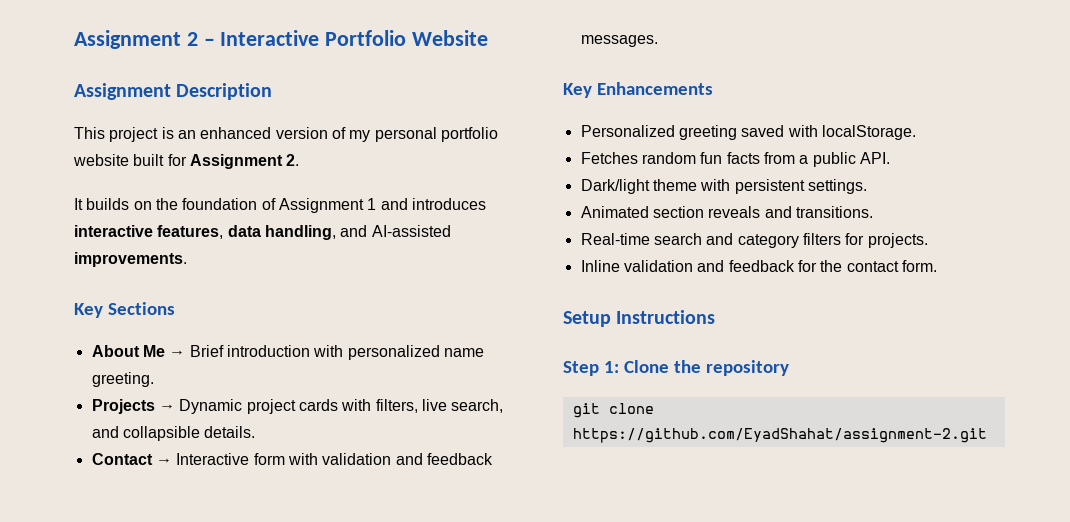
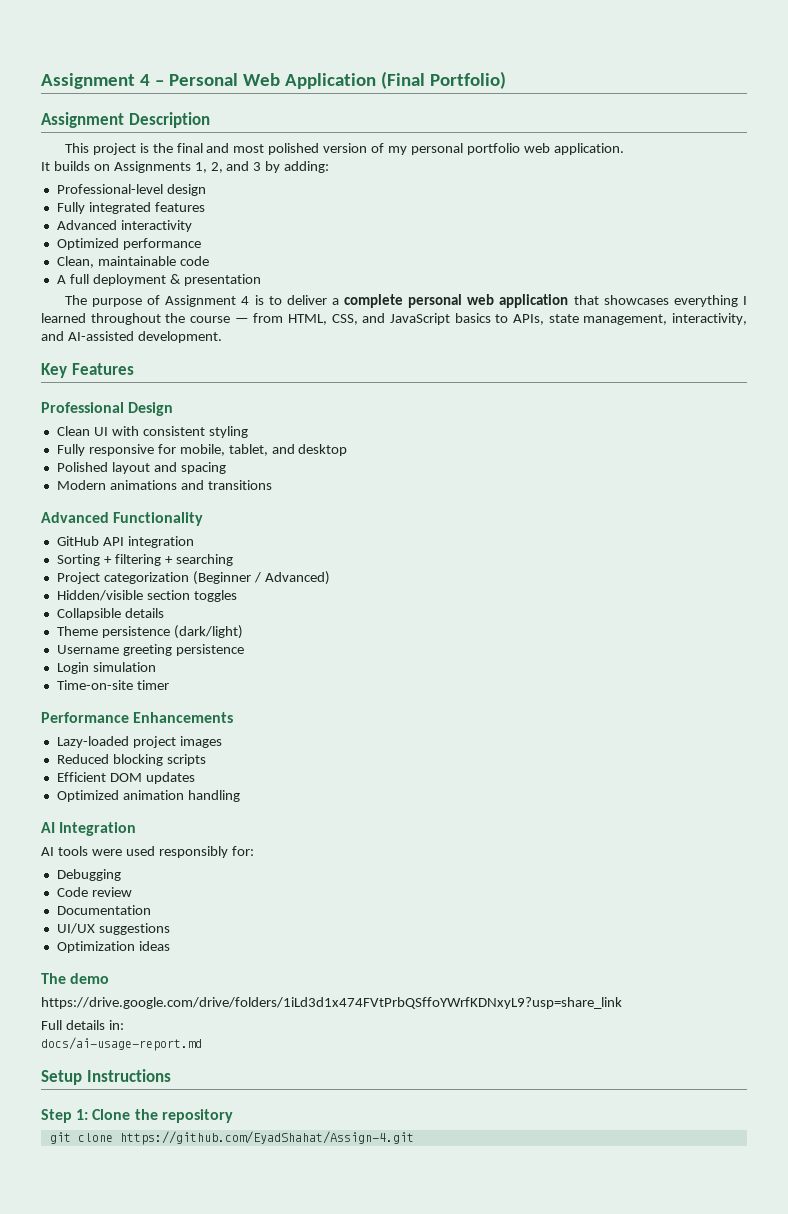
- Assignment 2 – Interactive Portfolio Website
+ Assignment 4 – Personal Web Application (Final Portfolio)
- This project is an enhanced version of my personal portfolio website built for Assignment 2.
- It builds on the foundation of Assignment 1 and introduces interactive features, data handling, and AI-assisted improvements.
- Key Sections
- About Me → Brief introduction with personalized name greeting.
- Projects → Dynamic project cards with filters, live search, and collapsible details.
- Contact → Interactive form with validation and feedback messages.
- Key Enhancements
- Personalized greeting saved with localStorage.
- Fetches random fun facts from a public API.
- Dark/light theme with persistent settings.
- Animated section reveals and transitions.
- Real-time search and category filters for projects.
- Inline validation and feedback for the contact form.
+ This project is the final and most polished version of my personal portfolio web application.
+ It builds on Assignments 1, 2, and 3 by adding:
+ Professional-level design
+ Fully integrated features
+ Advanced interactivity
+ Optimized performance
+ Clean, maintainable code
+ A full deployment & presentation
+ The purpose of Assignment 4 is to deliver a complete personal web application that showcases everything I learned throughout the course — from HTML, CSS, and JavaScript basics to APIs, state management, interactivity, and AI-assisted development.
+ Key Features
+ Professional Design
+ Clean UI with consistent styling
+ Fully responsive for mobile, tablet, and desktop
+ Polished layout and spacing
+ Modern animations and transitions
+ Advanced Functionality
+ GitHub API integration
+ Sorting + filtering + searching
+ Project categorization (Beginner / Advanced)
+ Hidden/visible section toggles
+ Collapsible details
+ Theme persistence (dark/light)
+ Username greeting persistence
+ Login simulation
+ Time-on-site timer
+ Performance Enhancements
+ Lazy-loaded project images
+ Reduced blocking scripts
+ Efficient DOM updates
+ Optimized animation handling
+ AI Integration
+ AI tools were used responsibly for:
+ Debugging
+ Code review
+ Documentation
+ UI/UX suggestions
+ Optimization ideas
+ The demo
+ https://drive.google.com/drive/folders/1iLd3d1x474FVtPrbQSffoYWrfKDNxyL9?usp=share_link
+ Full details in:
+ docs/ai-usage-report.md
- git clone https://github.com/EyadShahat/assignment-2.git
+ git clone https://github.com/EyadShahat/Assign-4.git

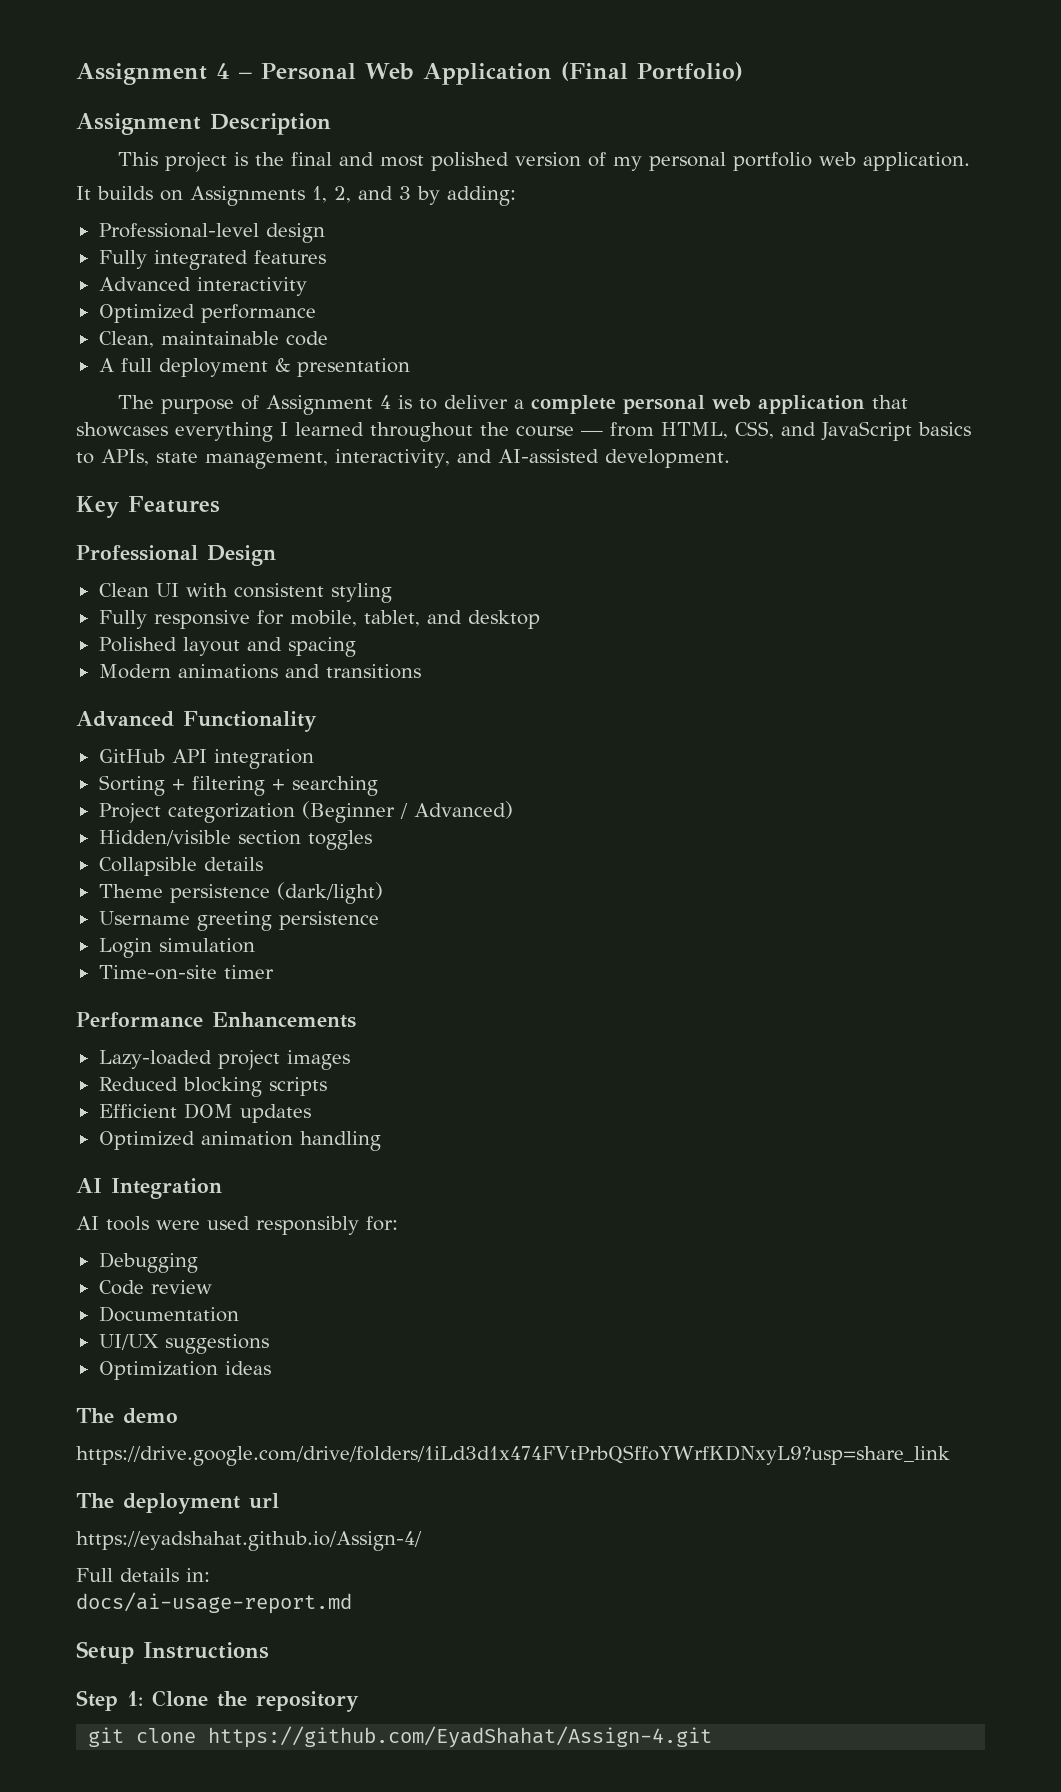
+ The deployment url
+ https://eyadshahat.github.io/Assign-4/

